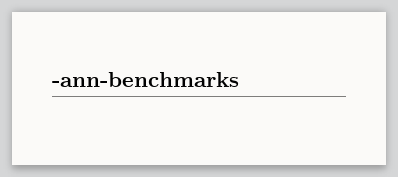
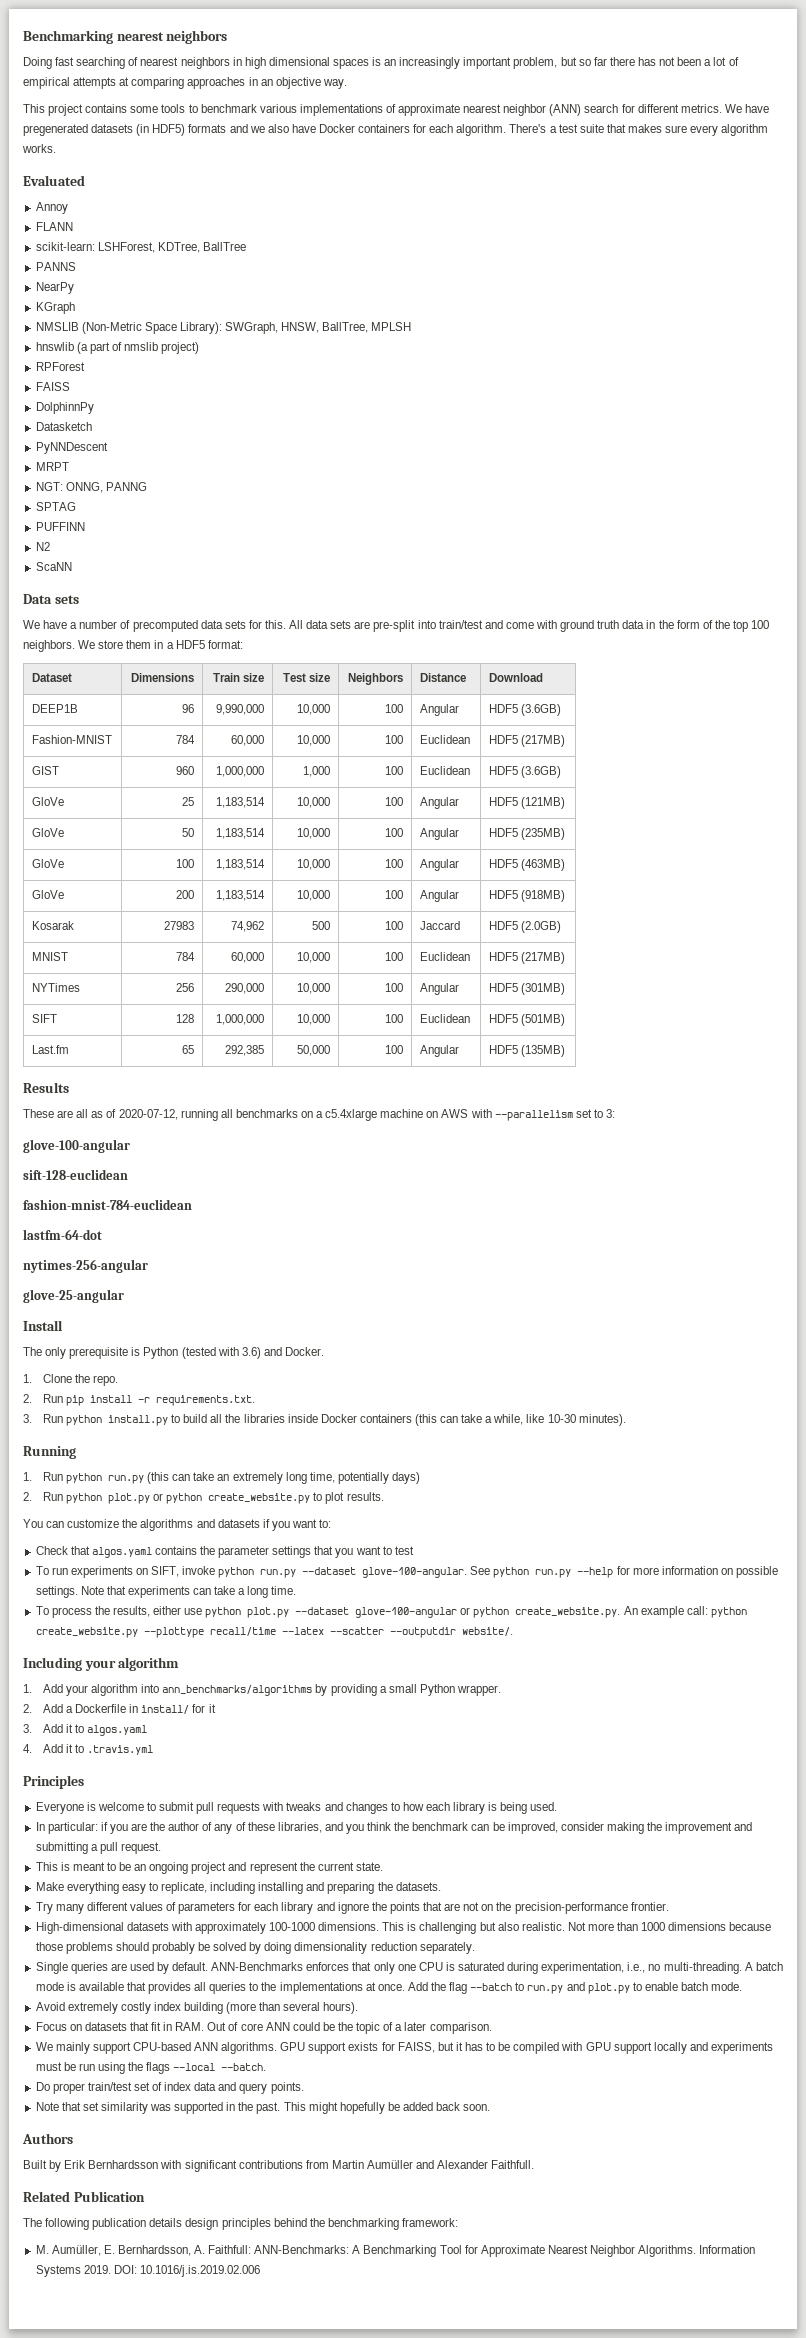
- -ann-benchmarks
+ Benchmarking nearest neighbors
+ Doing fast searching of nearest neighbors in high dimensional spaces is an increasingly important problem, but so far there has not been a lot of empirical attempts at comparing approaches in an objective way.
+ This project contains some tools to benchmark various implementations of approximate nearest neighbor (ANN) search for different metrics. We have pregenerated datasets (in HDF5) formats and we also have Docker containers for each algorithm. There's a test suite that makes sure every algorithm works.
+ Evaluated
+ Annoy
+ FLANN
+ scikit-learn: LSHForest, KDTree, BallTree
+ PANNS
+ NearPy
+ KGraph
+ NMSLIB (Non-Metric Space Library): SWGraph, HNSW, BallTree, MPLSH
+ hnswlib (a part of nmslib project)
+ RPForest
+ FAISS
+ DolphinnPy
+ Datasketch
+ PyNNDescent
+ MRPT
+ NGT: ONNG, PANNG
+ SPTAG
+ PUFFINN
+ N2
+ ScaNN
+ Data sets
+ We have a number of precomputed data sets for this. All data sets are pre-split into train/test and come with ground truth data in the form of the top 100 neighbors. We store them in a HDF5 format:
+ Dataset | Dimensions | Train size | Test size | Neighbors | Distance | Download
+ DEEP1B | 96 | 9,990,000 | 10,000 | 100 | Angular | HDF5 (3.6GB)
+ Fashion-MNIST | 784 | 60,000 | 10,000 | 100 | Euclidean | HDF5 (217MB)
+ GIST | 960 | 1,000,000 | 1,000 | 100 | Euclidean | HDF5 (3.6GB)
+ GloVe | 25 | 1,183,514 | 10,000 | 100 | Angular | HDF5 (121MB)
+ GloVe | 50 | 1,183,514 | 10,000 | 100 | Angular | HDF5 (235MB)
+ GloVe | 100 | 1,183,514 | 10,000 | 100 | Angular | HDF5 (463MB)
+ GloVe | 200 | 1,183,514 | 10,000 | 100 | Angular | HDF5 (918MB)
+ Kosarak | 27983 | 74,962 | 500 | 100 | Jaccard | HDF5 (2.0GB)
+ MNIST | 784 | 60,000 | 10,000 | 100 | Euclidean | HDF5 (217MB)
+ NYTimes | 256 | 290,000 | 10,000 | 100 | Angular | HDF5 (301MB)
+ SIFT | 128 | 1,000,000 | 10,000 | 100 | Euclidean | HDF5 (501MB)
+ Last.fm | 65 | 292,385 | 50,000 | 100 | Angular | HDF5 (135MB)
+ Results
+ These are all as of 2020-07-12, running all benchmarks on a c5.4xlarge machine on AWS with --parallelism set to 3:
+ glove-100-angular
+ sift-128-euclidean
+ fashion-mnist-784-euclidean
+ lastfm-64-dot
+ nytimes-256-angular
+ glove-25-angular
+ Install
+ The only prerequisite is Python (tested with 3.6) and Docker.
+ 1. Clone the repo.
+ 2. Run pip install -r requirements.txt.
+ 3. Run python install.py to build all the libraries inside Docker containers (this can take a while, like 10-30 minutes).
+ Running
+ 1. Run python run.py (this can take an extremely long time, potentially days)
+ 2. Run python plot.py or python create_website.py to plot results.
+ You can customize the algorithms and datasets if you want to:
+ Check that algos.yaml contains the parameter settings that you want to test
+ To run experiments on SIFT, invoke python run.py --dataset glove-100-angular. See python run.py --help for more information on possible settings. Note that experiments can take a long time.
+ To process the results, either use python plot.py --dataset glove-100-angular or python create_website.py. An example call: python create_website.py --plottype recall/time --latex --scatter --outputdir website/.
+ Including your algorithm
+ 1. Add your algorithm into ann_benchmarks/algorithms by providing a small Python wrapper.
+ 2. Add a Dockerfile in install/ for it
+ 3. Add it to algos.yaml
+ 4. Add it to .travis.yml
+ Principles
+ Everyone is welcome to submit pull requests with tweaks and changes to how each library is being used.
+ In particular: if you are the author of any of these libraries, and you think the benchmark can be improved, consider making the improvement and submitting a pull request.
+ This is meant to be an ongoing project and represent the current state.
+ Make everything easy to replicate, including installing and preparing the datasets.
+ Try many different values of parameters for each library and ignore the points that are not on the precision-performance frontier.
+ High-dimensional datasets with approximately 100-1000 dimensions. This is challenging but also realistic. Not more than 1000 dimensions because those problems should probably be solved by doing dimensionality reduction separately.
+ Single queries are used by default. ANN-Benchmarks enforces that only one CPU is saturated during experimentation, i.e., no multi-threading. A batch mode is available that provides all queries to the implementations at once. Add the flag --batch to run.py and plot.py to enable batch mode.
+ Avoid extremely costly index building (more than several hours).
+ Focus on datasets that fit in RAM. Out of core ANN could be the topic of a later comparison.
+ We mainly support CPU-based ANN algorithms. GPU support exists for FAISS, but it has to be compiled with GPU support locally and experiments must be run using the flags --local --batch.
+ Do proper train/test set of index data and query points.
+ Note that set similarity was supported in the past. This might hopefully be added back soon.
+ Authors
+ Built by Erik Bernhardsson with significant contributions from Martin Aumüller and Alexander Faithfull.
+ Related Publication
+ The following publication details design principles behind the benchmarking framework:
+ M. Aumüller, E. Bernhardsson, A. Faithfull: ANN-Benchmarks: A Benchmarking Tool for Approximate Nearest Neighbor Algorithms. Information Systems 2019. DOI: 10.1016/j.is.2019.02.006

